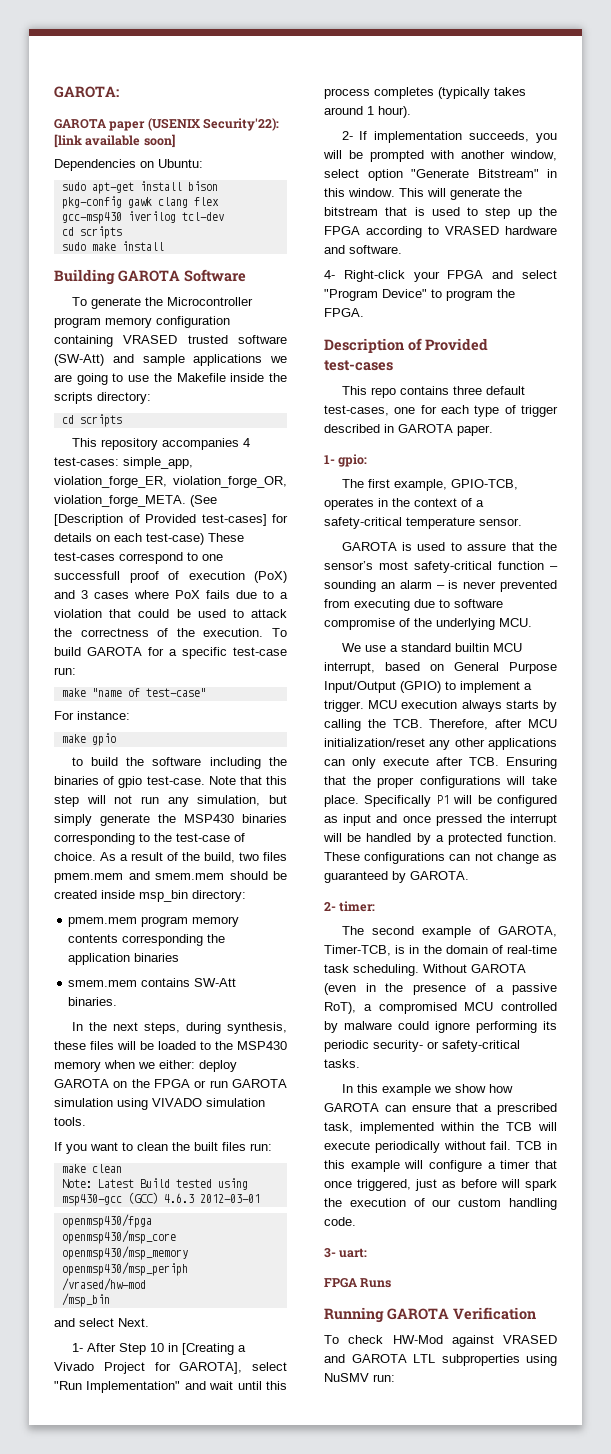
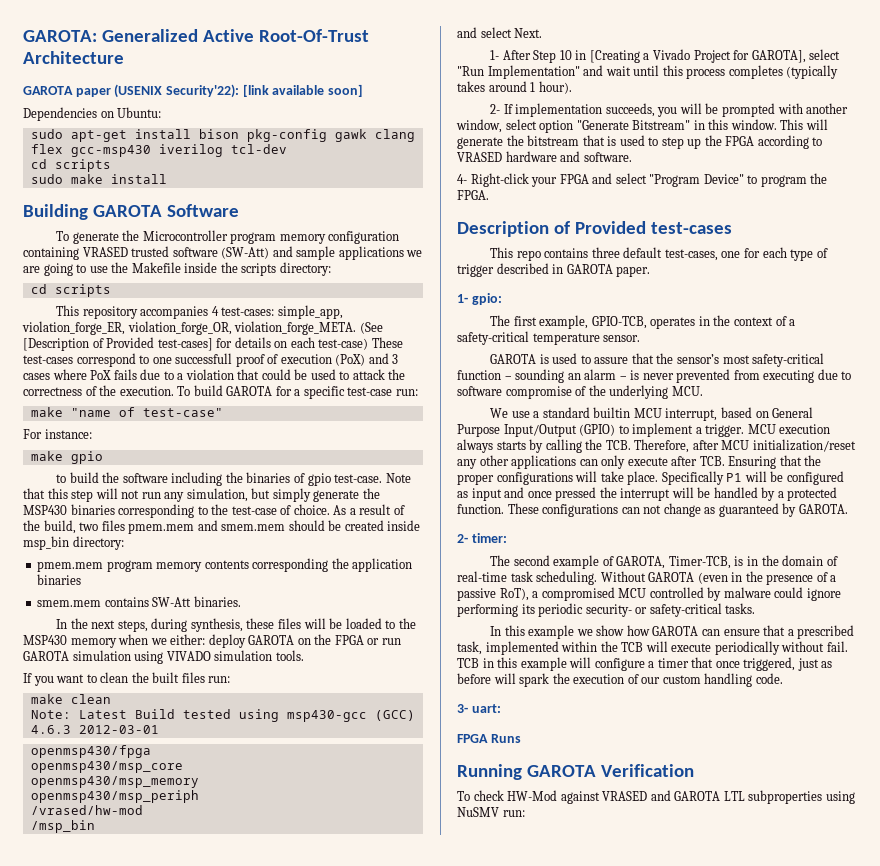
- GAROTA:
+ GAROTA: Generalized Active Root-Of-Trust Architecture

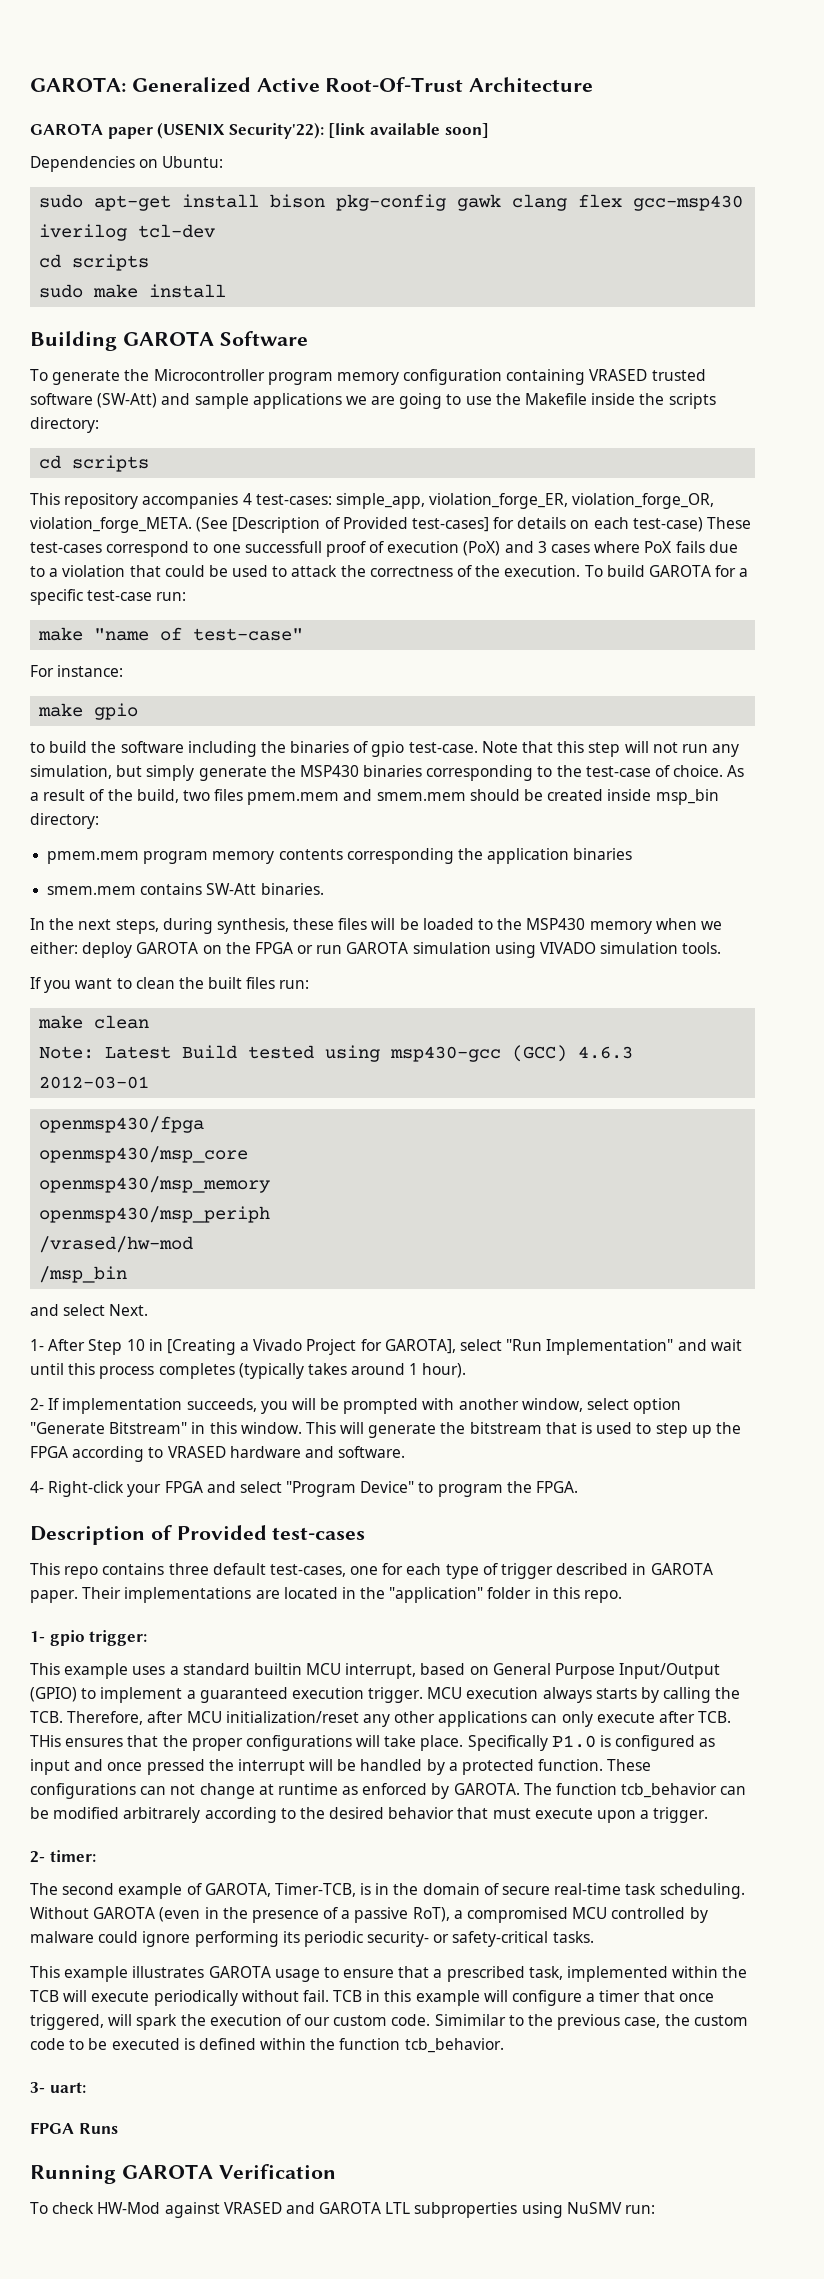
- This repo contains three default test-cases, one for each type of trigger described in GAROTA paper.
- 1- gpio:
- The first example, GPIO-TCB, operates in the context of a safety-critical temperature sensor.
- GAROTA is used to assure that the sensor’s most safety-critical function – sounding an alarm – is never prevented from executing due to software compromise of the underlying MCU.
- We use a standard builtin MCU interrupt, based on General Purpose Input/Output (GPIO) to implement a trigger.
+ This repo contains three default test-cases, one for each type of trigger described in GAROTA paper. Their implementations are located in the "application" folder in this repo.
+ 1- gpio trigger:
+ This example uses a standard builtin MCU interrupt, based on General Purpose Input/Output (GPIO) to implement a guaranteed execution trigger.
- MCU execution always starts by calling the TCB. Therefore, after MCU initialization/reset any other applications can only execute after TCB. Ensuring that the proper configurations will take place.
+ MCU execution always starts by calling the TCB. Therefore, after MCU initialization/reset any other applications can only execute after TCB. THis ensures that the proper configurations will take place.
- Specifically P1 will be configured as input and once pressed the interrupt will be handled by a protected function.
+ Specifically P1.0 is configured as input and once pressed the interrupt will be handled by a protected function.
- These configurations can not change as guaranteed by GAROTA.
+ These configurations can not change at runtime as enforced by GAROTA. The function tcb_behavior can be modified arbitrarely according to the desired behavior that must execute upon a trigger.
- The second example of GAROTA, Timer-TCB, is in the domain of real-time task scheduling.
+ The second example of GAROTA, Timer-TCB, is in the domain of secure real-time task scheduling.
- In this example we show how GAROTA can ensure that a prescribed task, implemented within the TCB will execute periodically without fail.
+ This example illustrates GAROTA usage to ensure that a prescribed task, implemented within the TCB will execute periodically without fail.
- TCB in this example will configure a timer that once triggered, just as before will spark the execution of our custom handling code.
+ TCB in this example will configure a timer that once triggered, will spark the execution of our custom code. Simimilar to the previous case, the custom code to be executed is defined within the function tcb_behavior.

